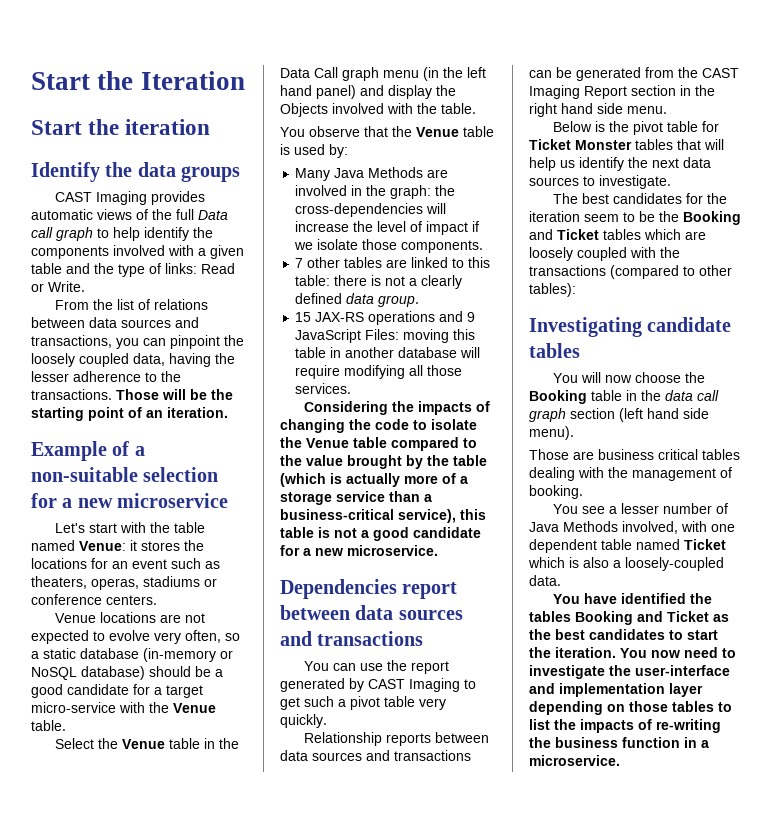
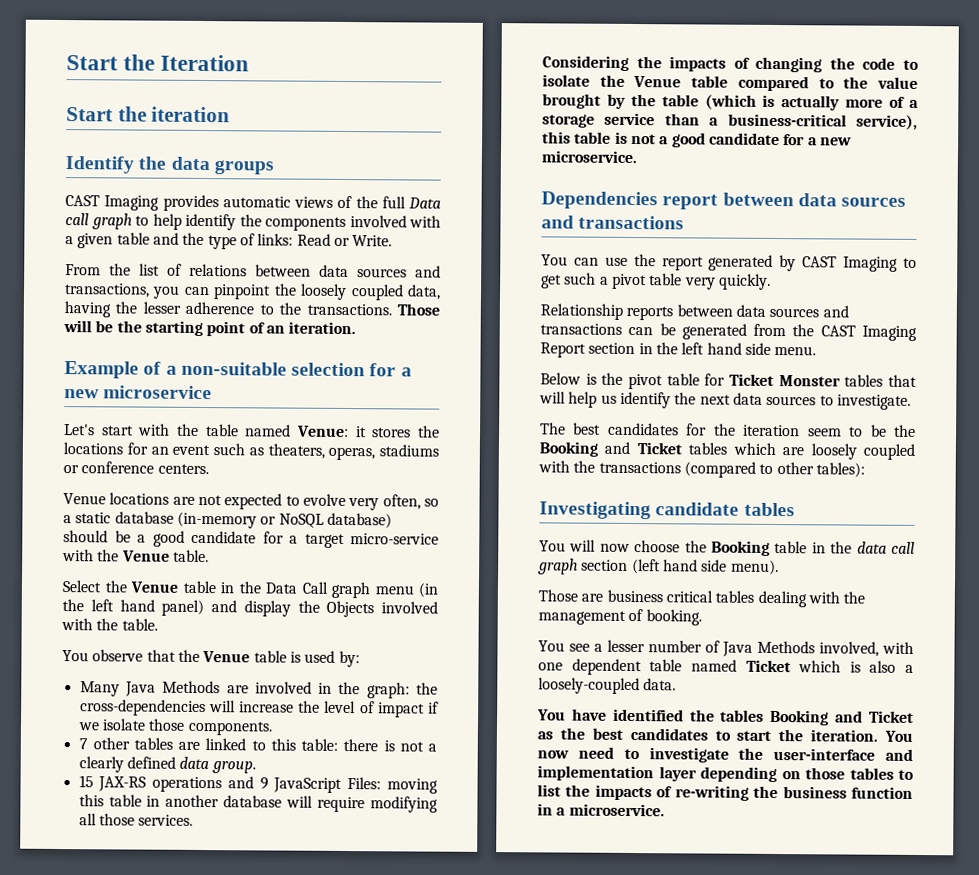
- Relationship reports between data sources and transactions can be generated from the CAST Imaging Report section in the right hand side menu.
+ Relationship reports between data sources and transactions can be generated from the CAST Imaging Report section in the left hand side menu.

